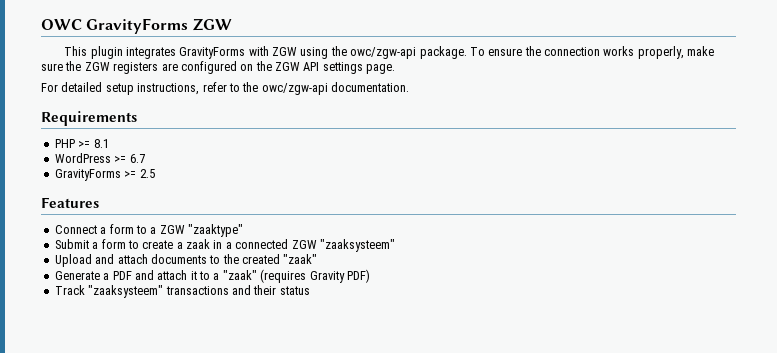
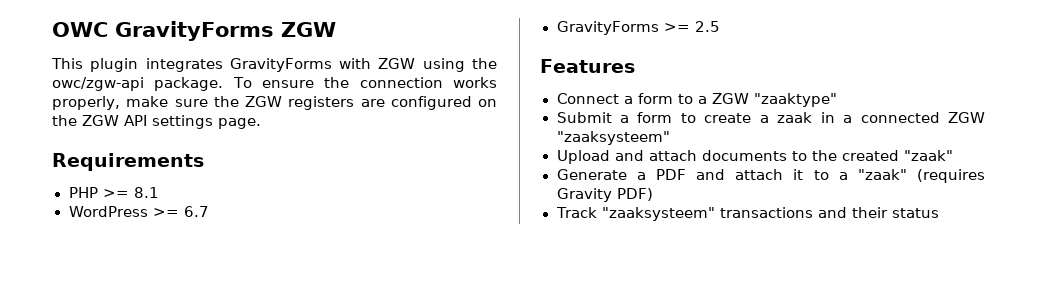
- For detailed setup instructions, refer to the owc/zgw-api documentation.

